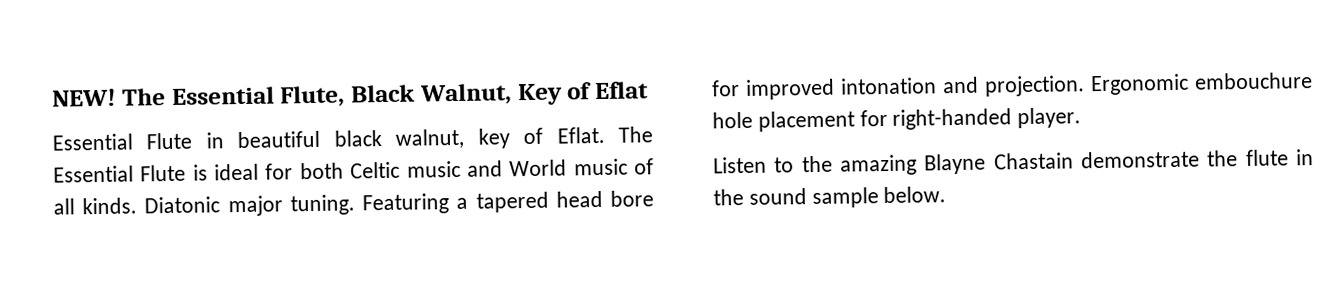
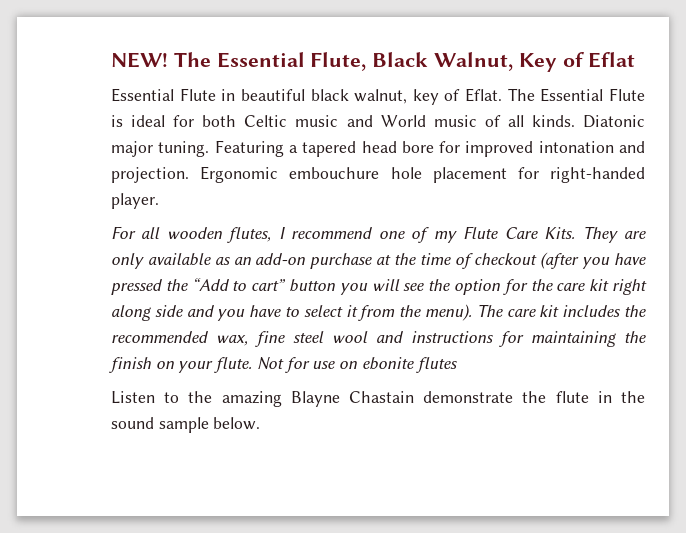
+ For all wooden flutes, I recommend one of my Flute Care Kits. They are only available as an add-on purchase at the time of checkout (after you have pressed the “Add to cart” button you will see the option for the care kit right along side and you have to select it from the menu). The care kit includes the recommended wax, fine steel wool and instructions for maintaining the finish on your flute. Not for use on ebonite flutes

